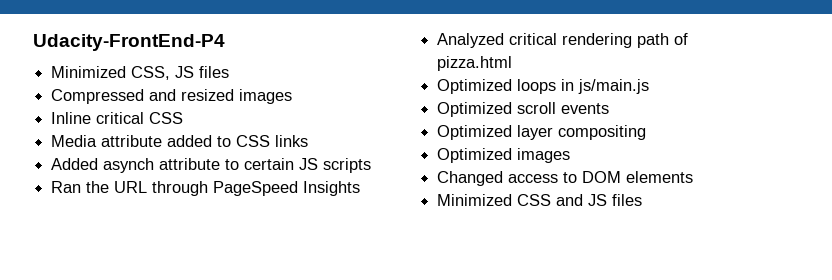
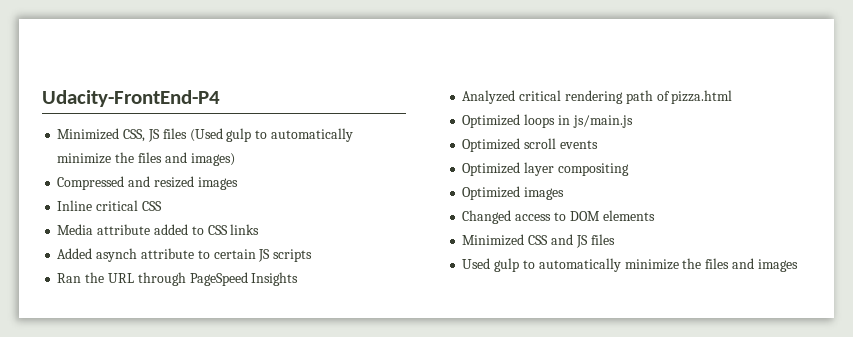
- Minimized CSS, JS files
+ Minimized CSS, JS files (Used gulp to automatically minimize the files and images)
+ Used gulp to automatically minimize the files and images

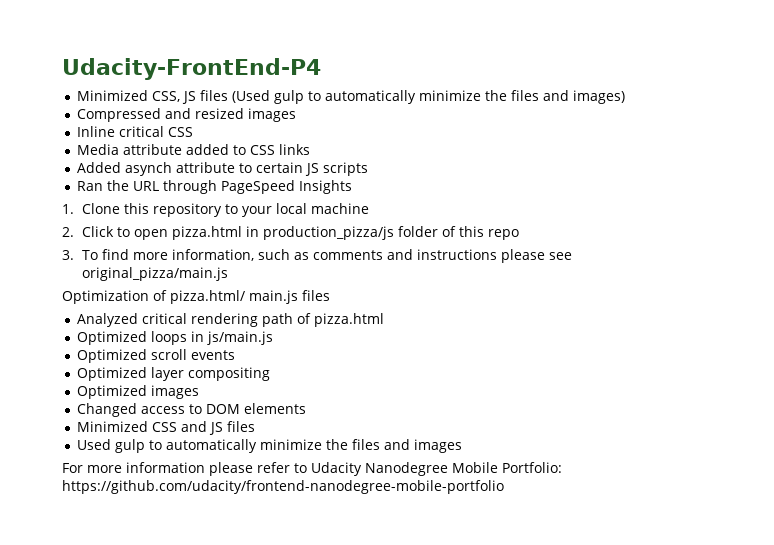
+ 1. Clone this repository to your local machine
+ 2. Click to open pizza.html in production_pizza/js folder of this repo
+ 3. To find more information, such as comments and instructions please see original_pizza/main.js
+ Optimization of pizza.html/ main.js files
+ For more information please refer to Udacity Nanodegree Mobile Portfolio: https://github.com/udacity/frontend-nanodegree-mobile-portfolio

